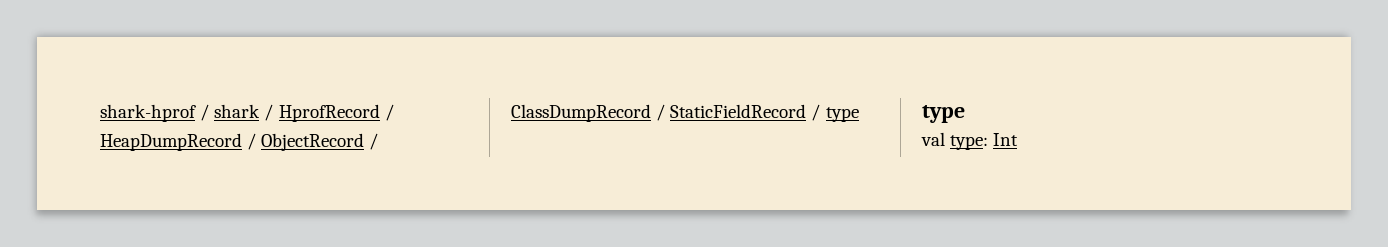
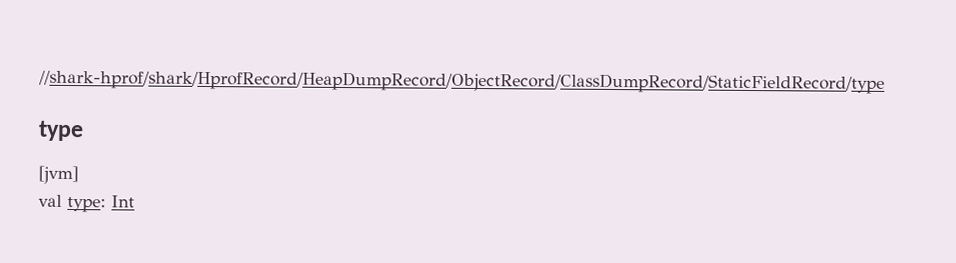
- shark-hprof / shark / HprofRecord / HeapDumpRecord / ObjectRecord / ClassDumpRecord / StaticFieldRecord / type
+ //shark-hprof/shark/HprofRecord/HeapDumpRecord/ObjectRecord/ClassDumpRecord/StaticFieldRecord/type
  type
+ [jvm]

